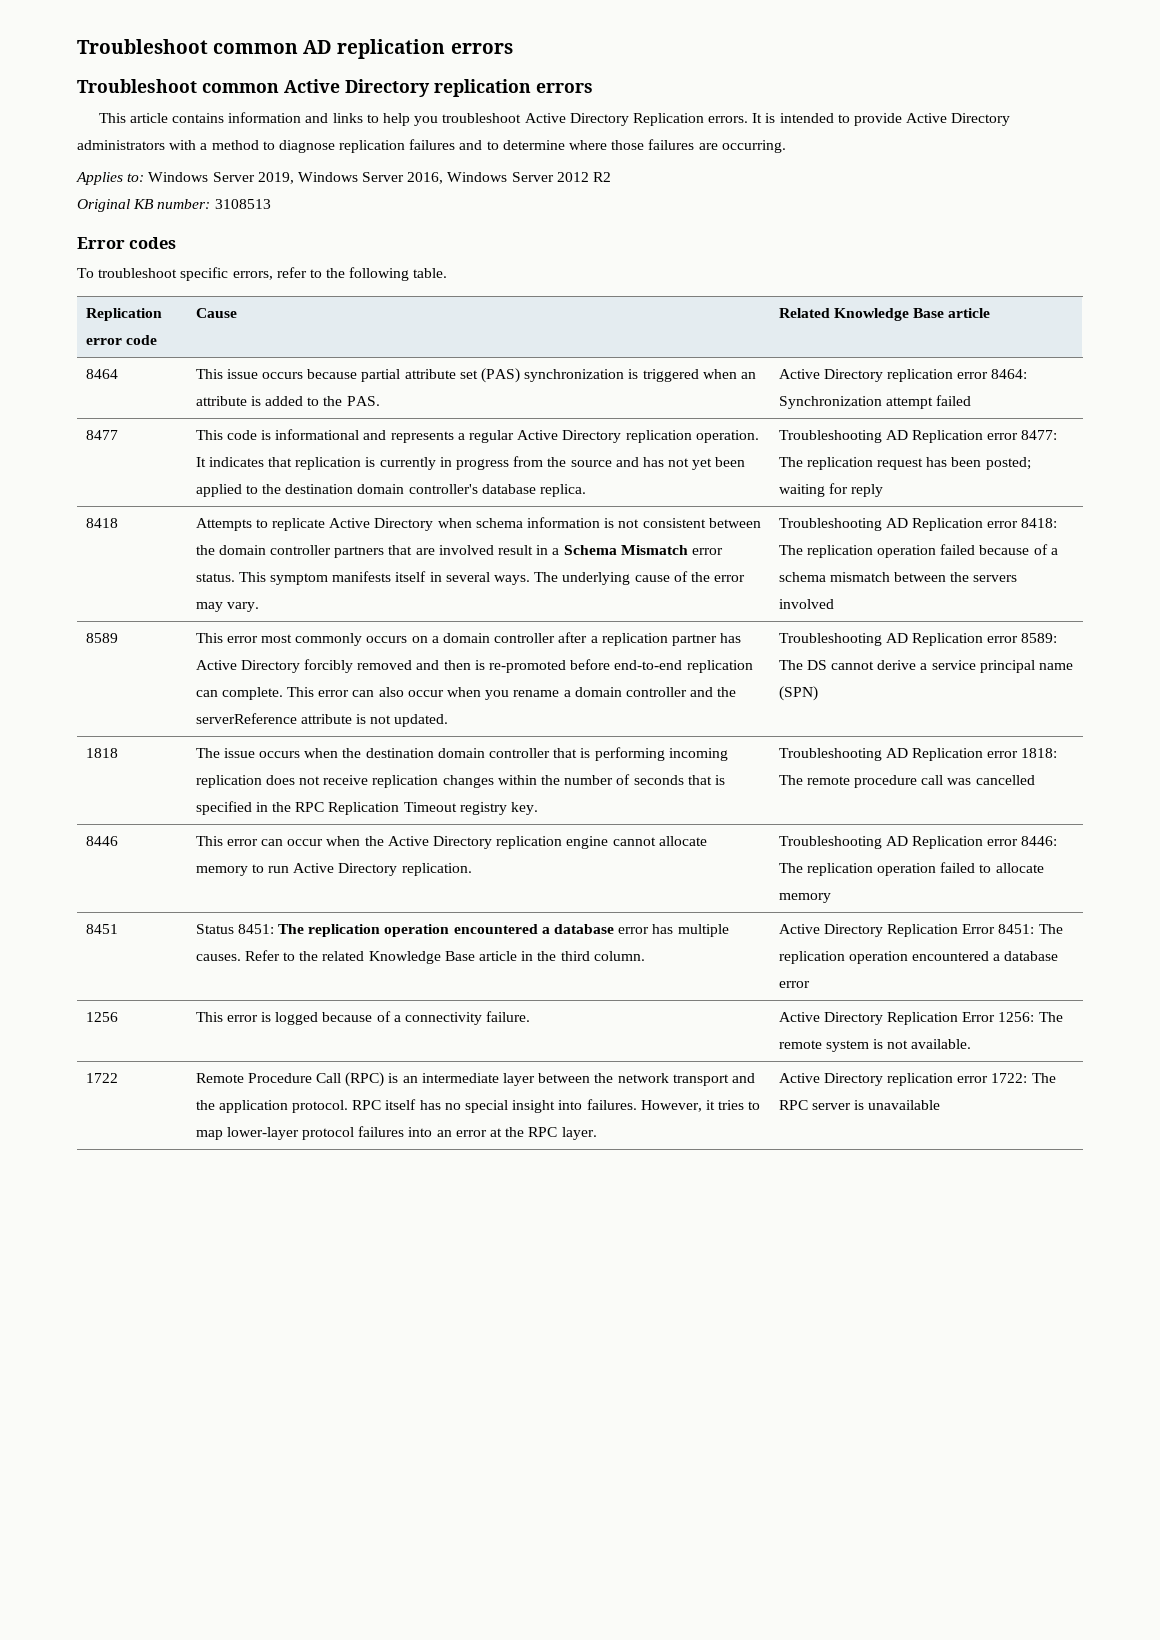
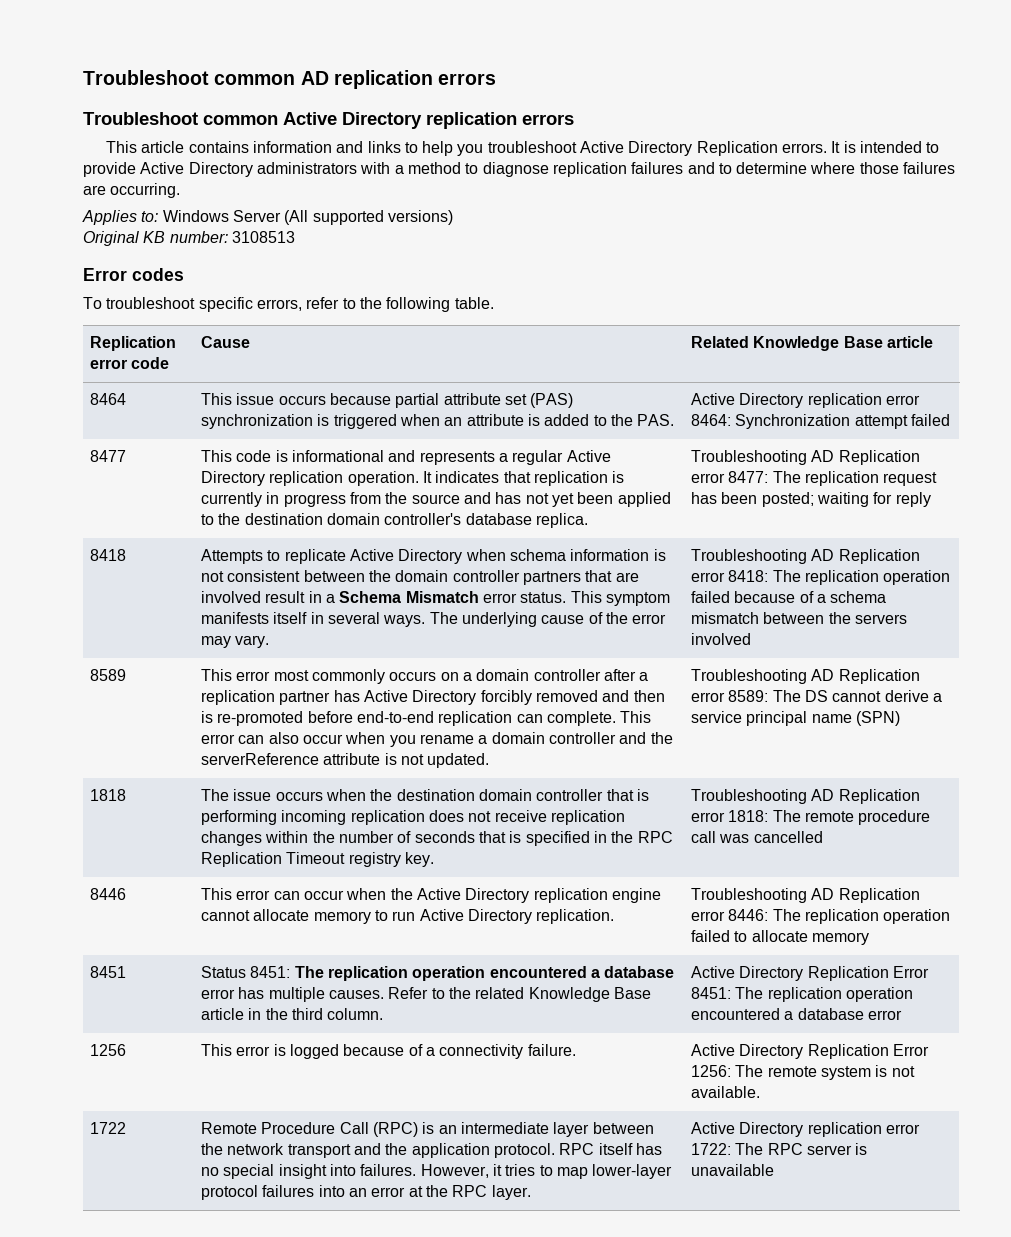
- Applies to: Windows Server 2019, Windows Server 2016, Windows Server 2012 R2
+ Applies to: Windows Server (All supported versions)

